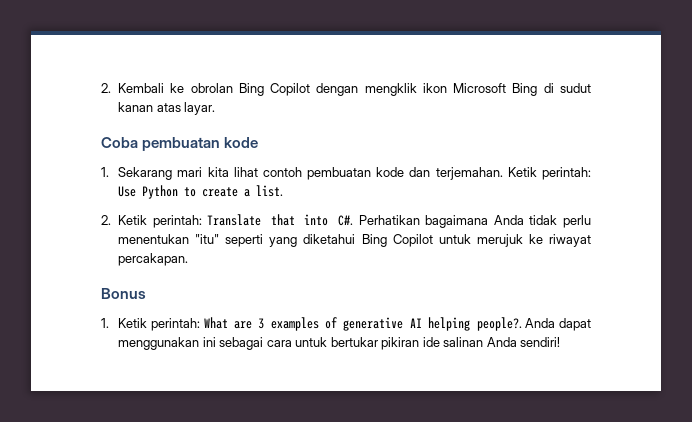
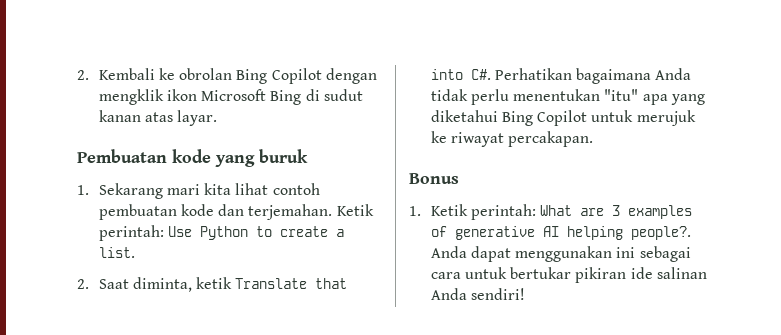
- Coba pembuatan kode
+ Pembuatan kode yang buruk
- 2. Ketik perintah: Translate that into C#. Perhatikan bagaimana Anda tidak perlu menentukan "itu" seperti yang diketahui Bing Copilot untuk merujuk ke riwayat percakapan.
+ 2. Saat diminta, ketik Translate that into C#. Perhatikan bagaimana Anda tidak perlu menentukan "itu" apa yang diketahui Bing Copilot untuk merujuk ke riwayat percakapan.

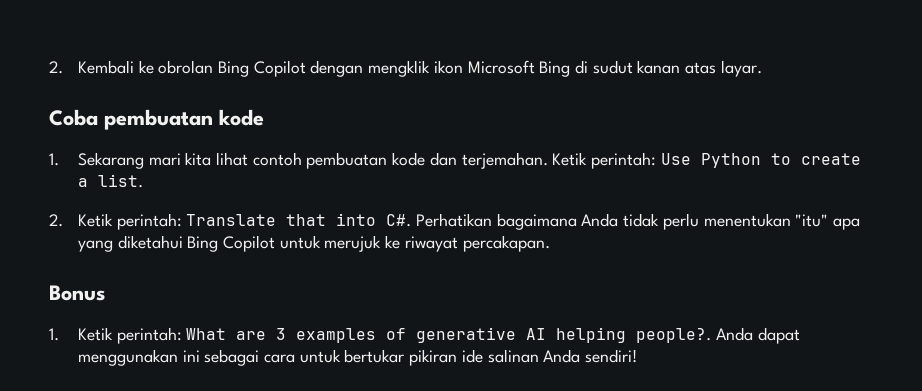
- Pembuatan kode yang buruk
+ Coba pembuatan kode
- 2. Saat diminta, ketik Translate that into C#. Perhatikan bagaimana Anda tidak perlu menentukan "itu" apa yang diketahui Bing Copilot untuk merujuk ke riwayat percakapan.
+ 2. Ketik perintah: Translate that into C#. Perhatikan bagaimana Anda tidak perlu menentukan "itu" apa yang diketahui Bing Copilot untuk merujuk ke riwayat percakapan.

